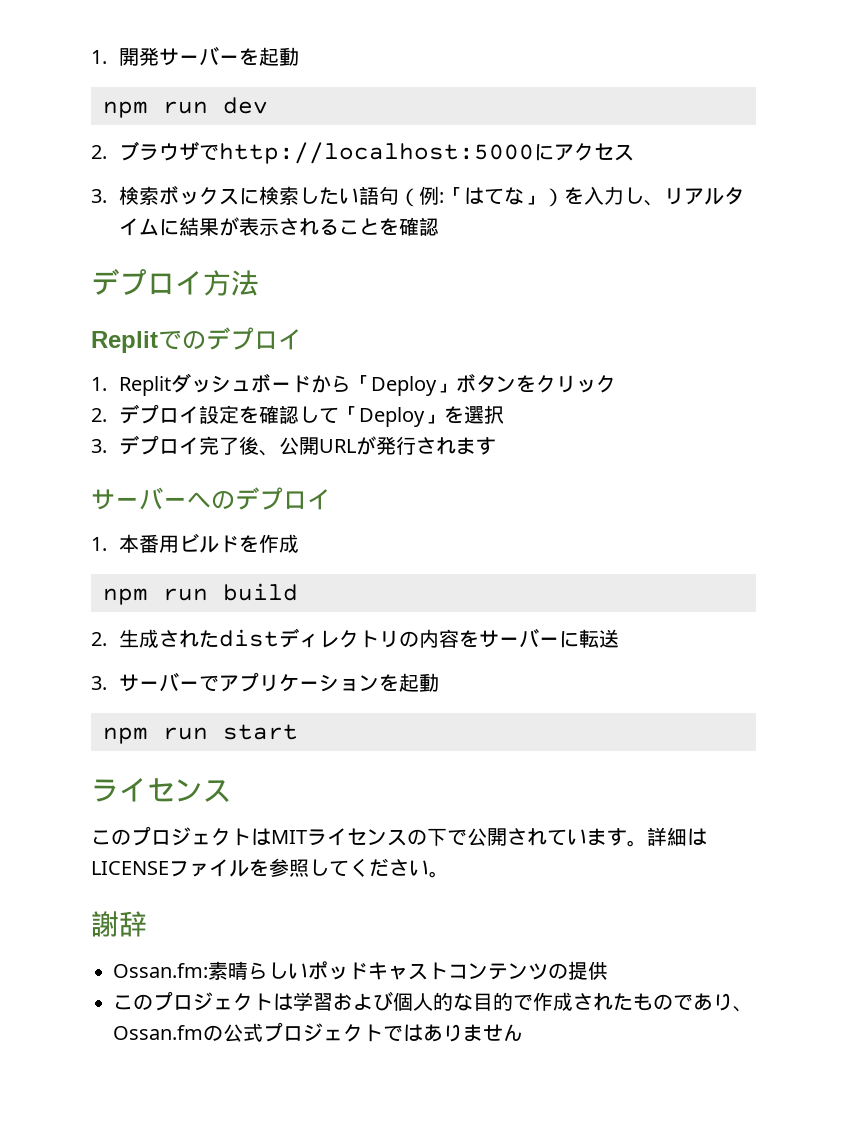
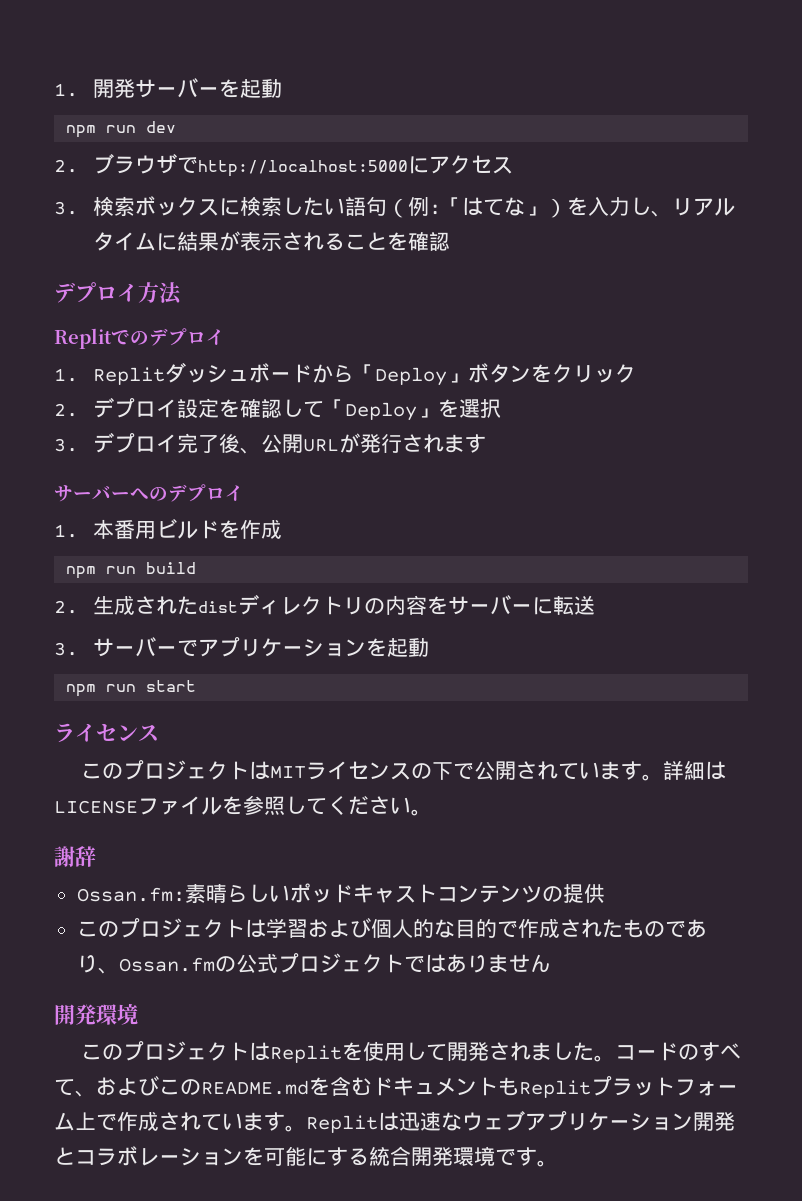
  このプロジェクトは学習および個人的な目的で作成されたものであり、Ossan.fmの公式プロジェクトではありません
+ 開発環境
+ このプロジェクトはReplitを使用して開発されました。コードのすべて、およびこのREADME.mdを含むドキュメントもReplitプラットフォーム上で作成されています。Replitは迅速なウェブアプリケーション開発とコラボレーションを可能にする統合開発環境です。

